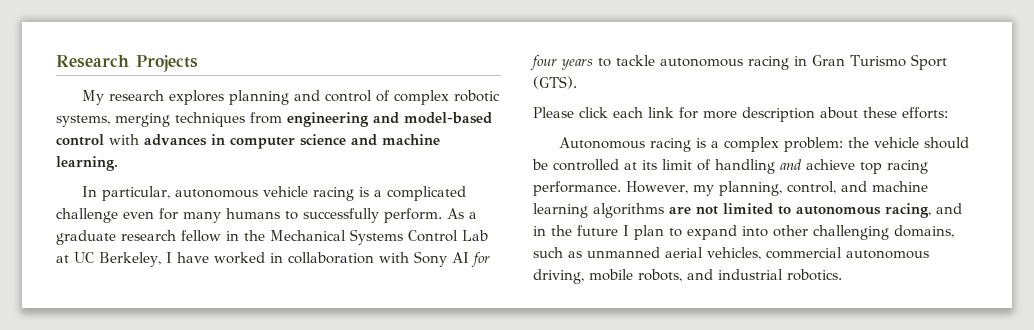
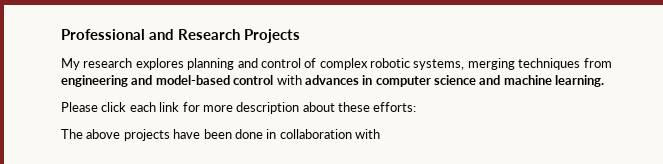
- Research Projects
+ Professional and Research Projects
- In particular, autonomous vehicle racing is a complicated challenge even for many humans to successfully perform. As a graduate research fellow in the Mechanical Systems Control Lab at UC Berkeley, I have worked in collaboration with Sony AI for four years to tackle autonomous racing in Gran Turismo Sport (GTS).
- Autonomous racing is a complex problem: the vehicle should be controlled at its limit of handling and achieve top racing performance. However, my planning, control, and machine learning algorithms are not limited to autonomous racing, and in the future I plan to expand into other challenging domains, such as unmanned aerial vehicles, commercial autonomous driving, mobile robots, and industrial robotics.
+ The above projects have been done in collaboration with

